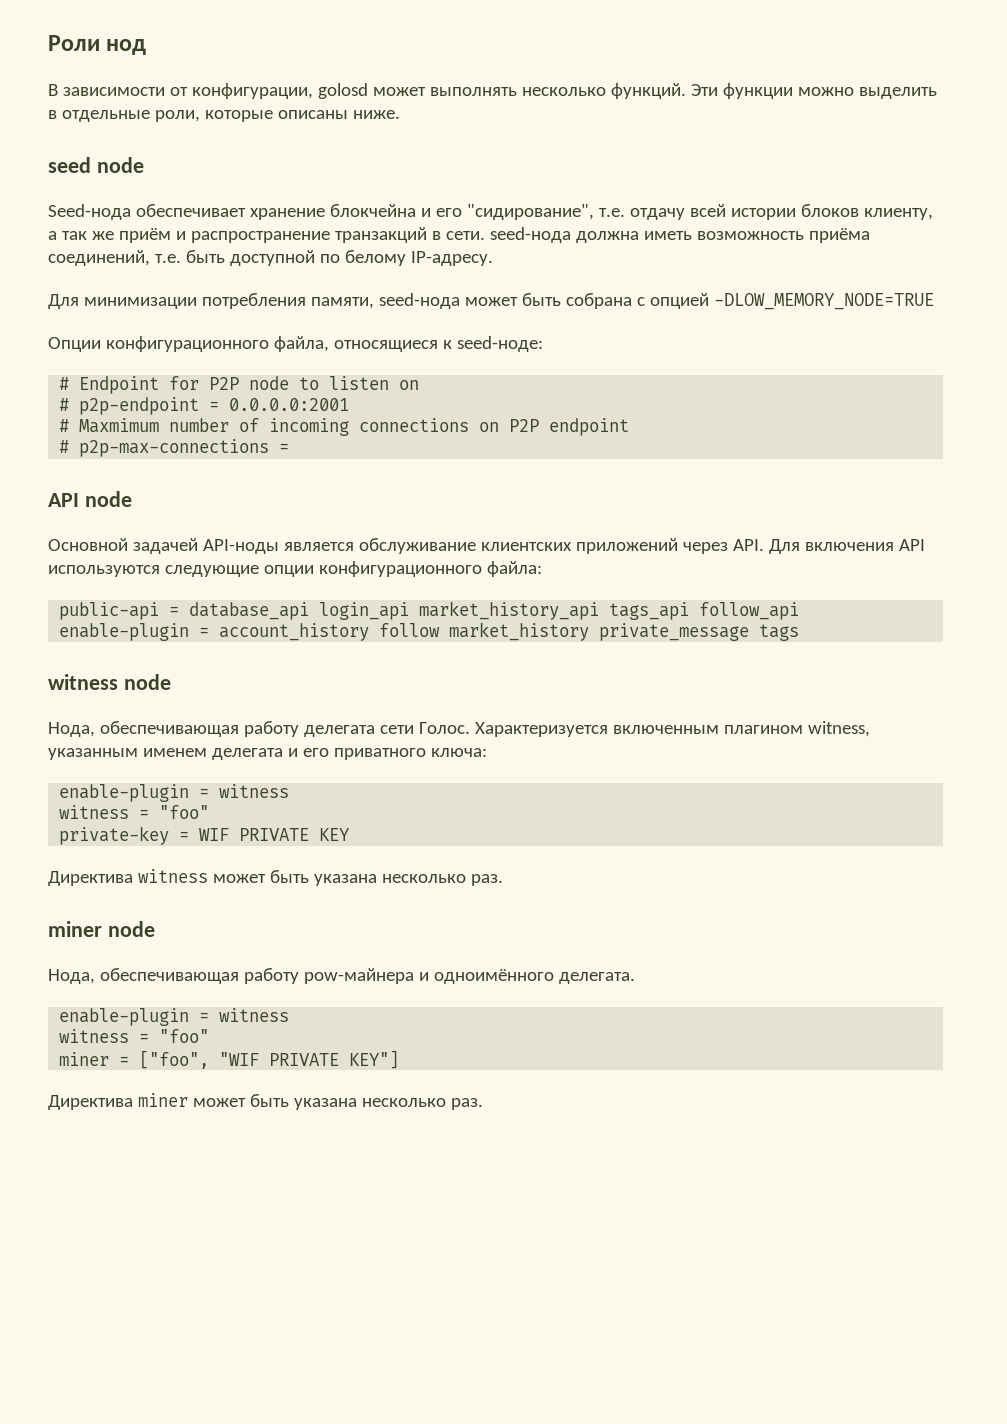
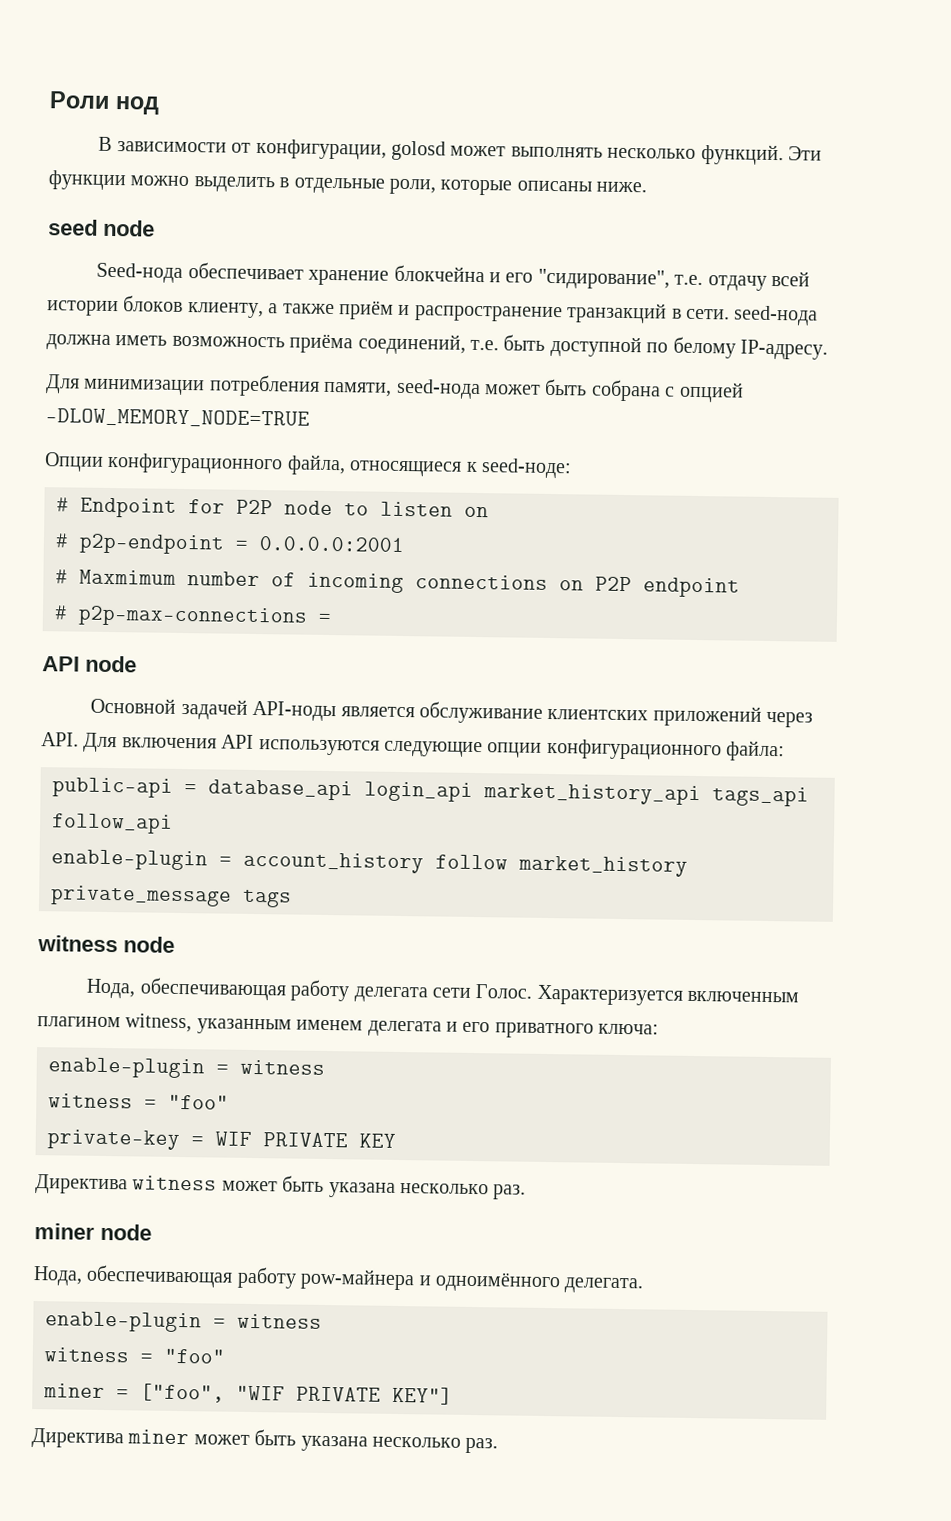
- Seed-нода обеспечивает хранение блокчейна и его "сидирование", т.е. отдачу всей истории блоков клиенту, а так же приём и распространение транзакций в сети. seed-нода должна иметь возможность приёма соединений, т.е. быть доступной по белому IP-адресу.
+ Seed-нода обеспечивает хранение блокчейна и его "сидирование", т.е. отдачу всей истории блоков клиенту, а также приём и распространение транзакций в сети. seed-нода должна иметь возможность приёма соединений, т.е. быть доступной по белому IP-адресу.

